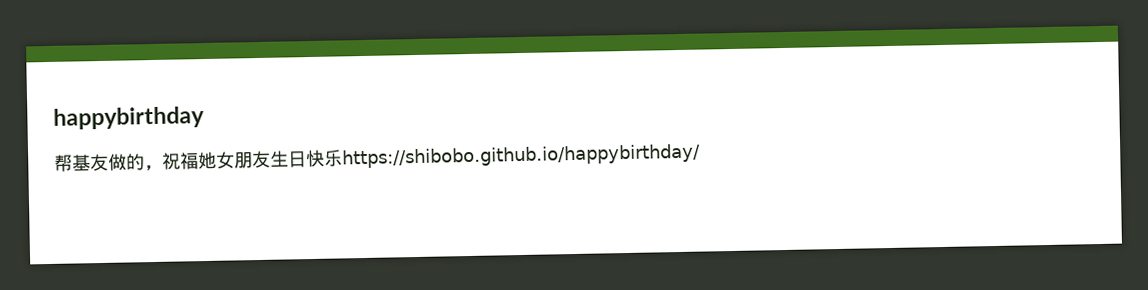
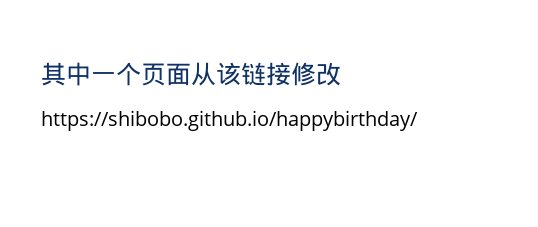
- happybirthday
- 帮基友做的，祝福她女朋友生日快乐https://shibobo.github.io/happybirthday/
+ 其中一个页面从该链接修改
+ https://shibobo.github.io/happybirthday/

